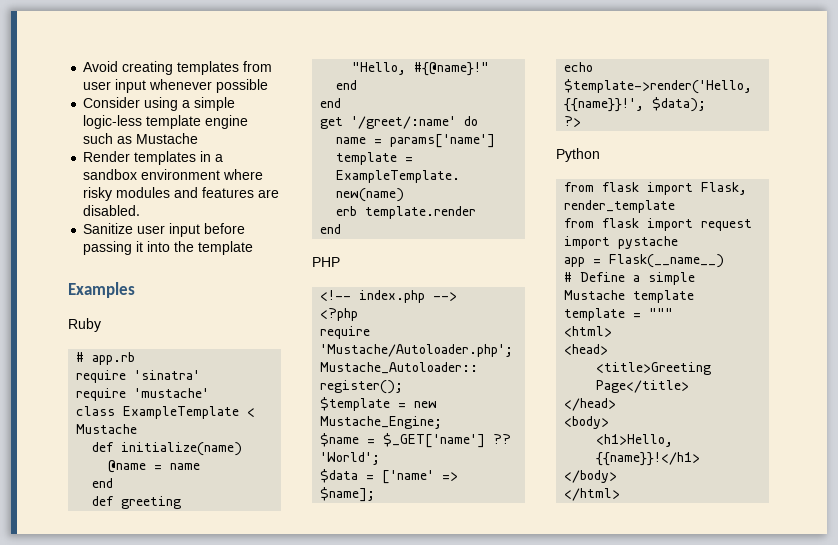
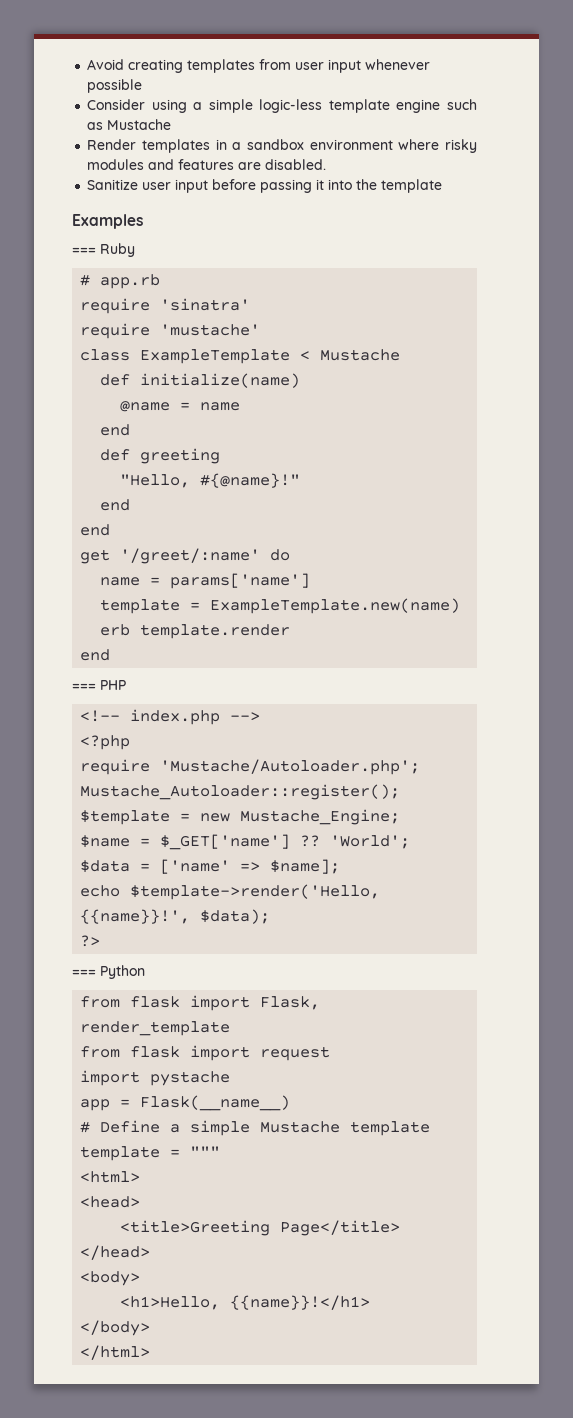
- Ruby
+ === Ruby
- PHP
+ === PHP
- Python
+ === Python

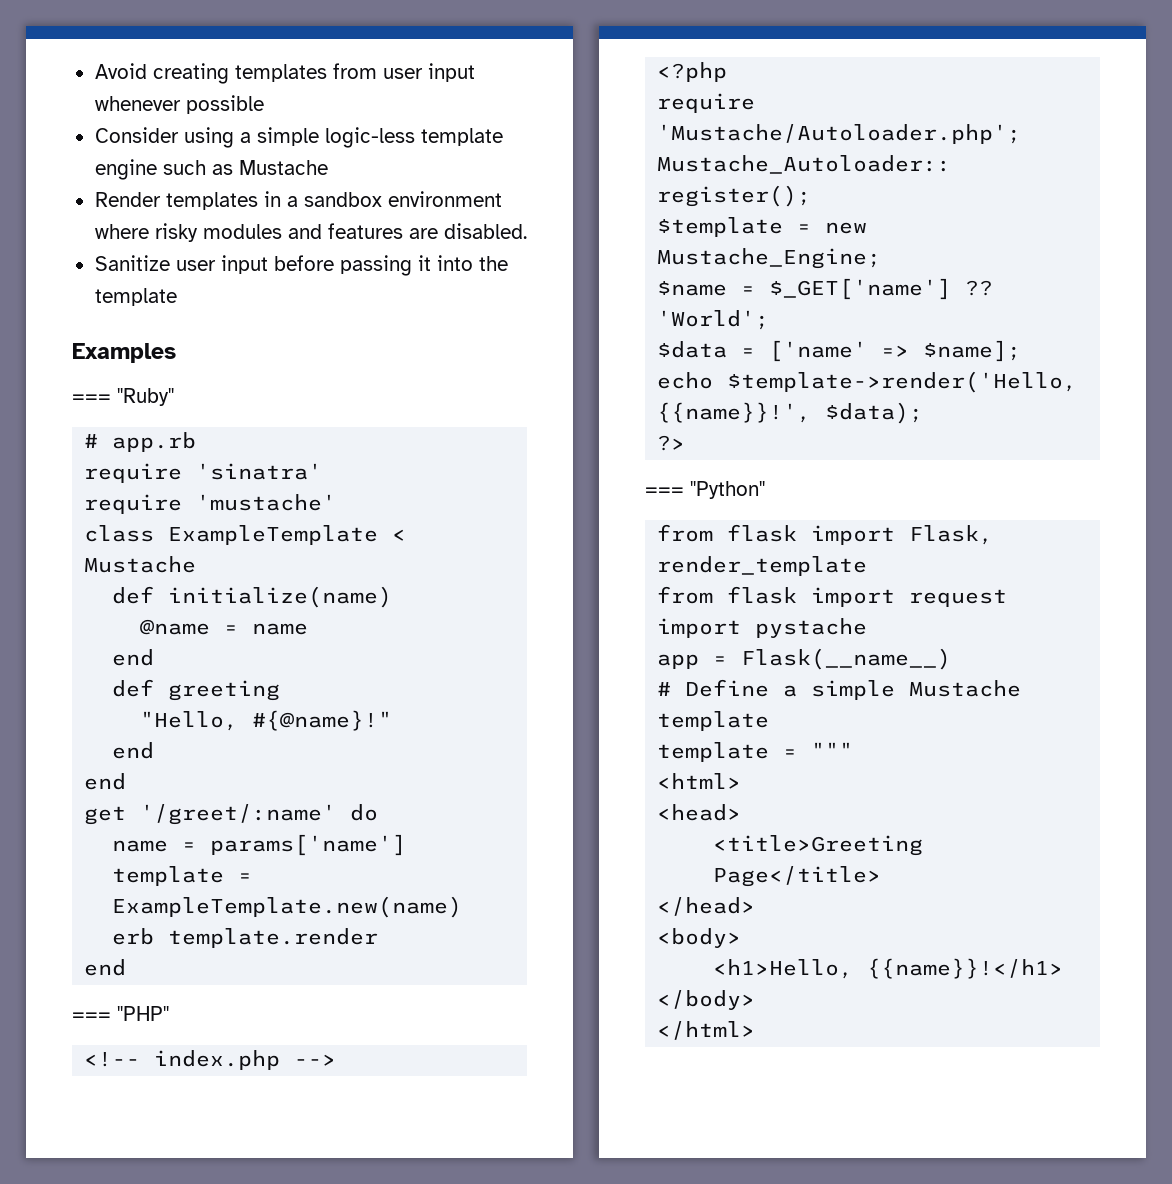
- === Ruby
+ === "Ruby"
- === PHP
+ === "PHP"
- === Python
+ === "Python"

